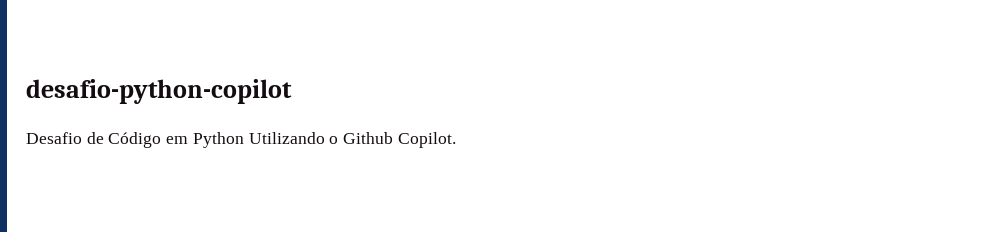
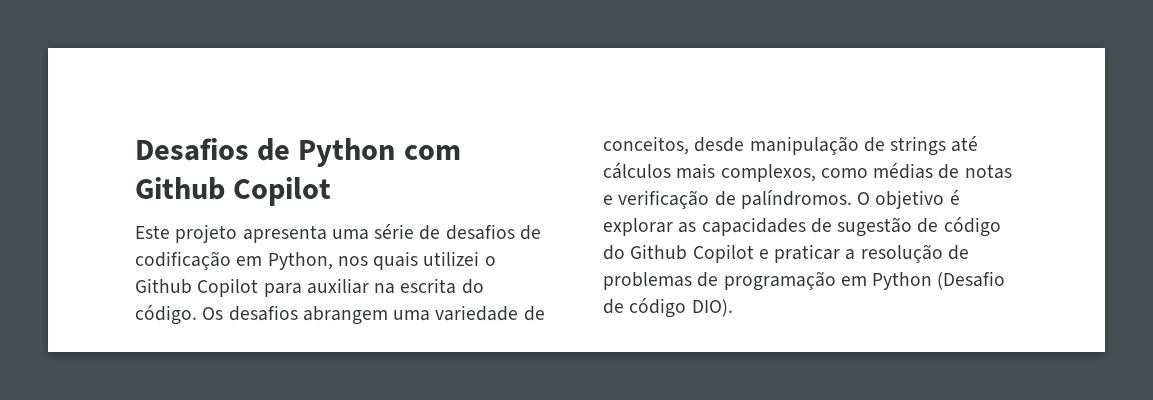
- desafio-python-copilot
- Desafio de Código em Python Utilizando o Github Copilot.
+ Desafios de Python com Github Copilot
+ Este projeto apresenta uma série de desafios de codificação em Python, nos quais utilizei o Github Copilot para auxiliar na escrita do código. Os desafios abrangem uma variedade de conceitos, desde manipulação de strings até cálculos mais complexos, como médias de notas e verificação de palíndromos. O objetivo é explorar as capacidades de sugestão de código do Github Copilot e praticar a resolução de problemas de programação em Python (Desafio de código DIO).

